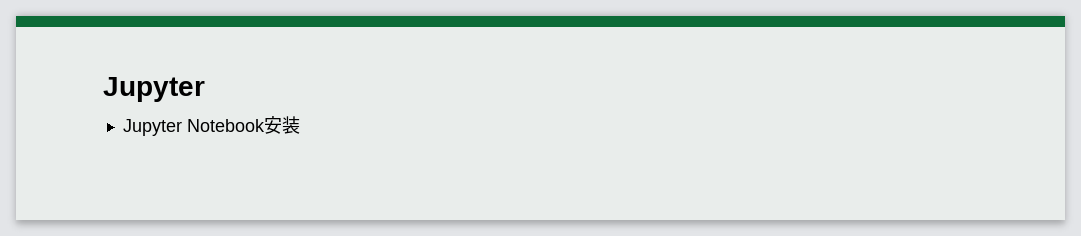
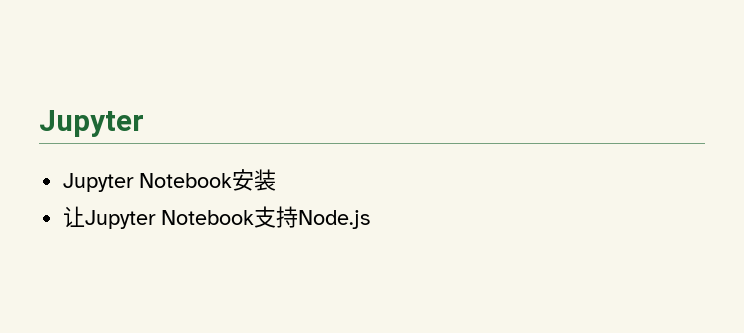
+ 让Jupyter Notebook支持Node.js

